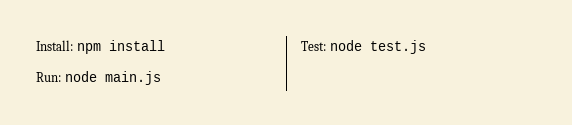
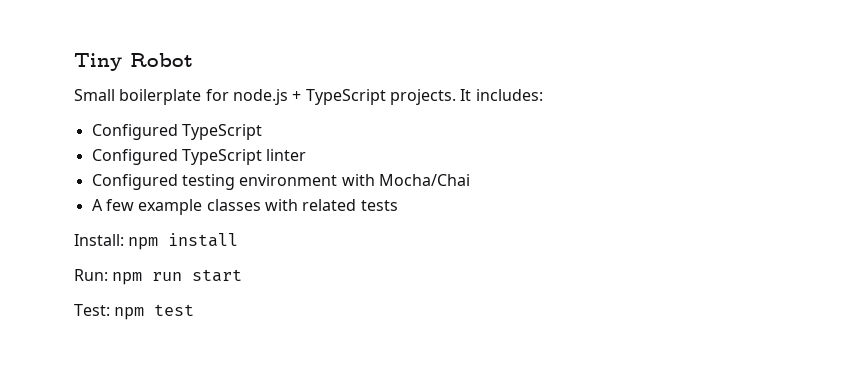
+ Tiny Robot
+ Small boilerplate for node.js + TypeScript projects. It includes:
+ Configured TypeScript
+ Configured TypeScript linter
+ Configured testing environment with Mocha/Chai
+ A few example classes with related tests
- Run: node main.js
+ Run: npm run start
- Test: node test.js
+ Test: npm test

